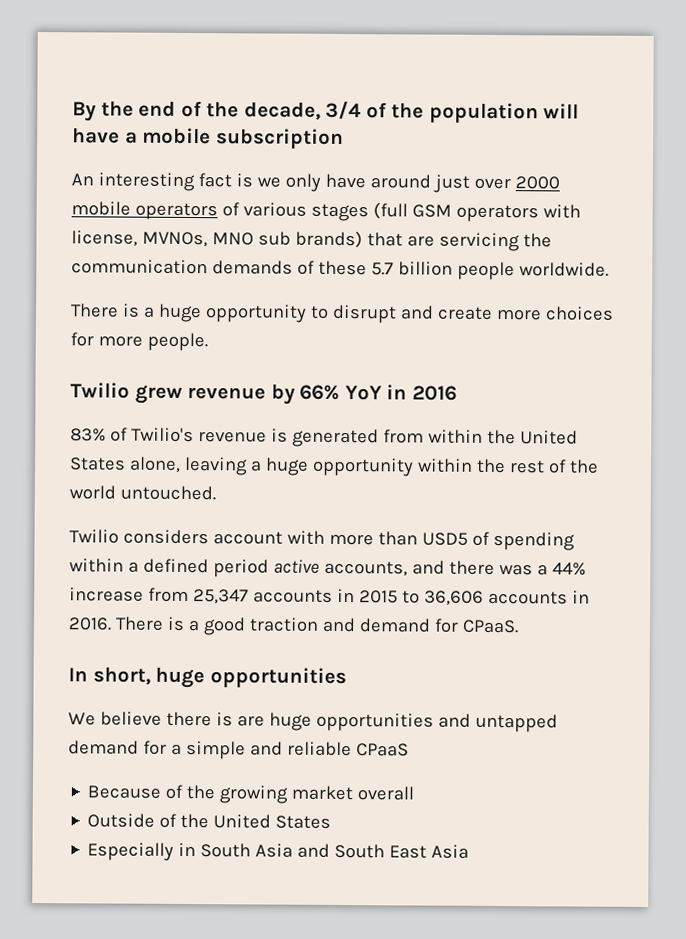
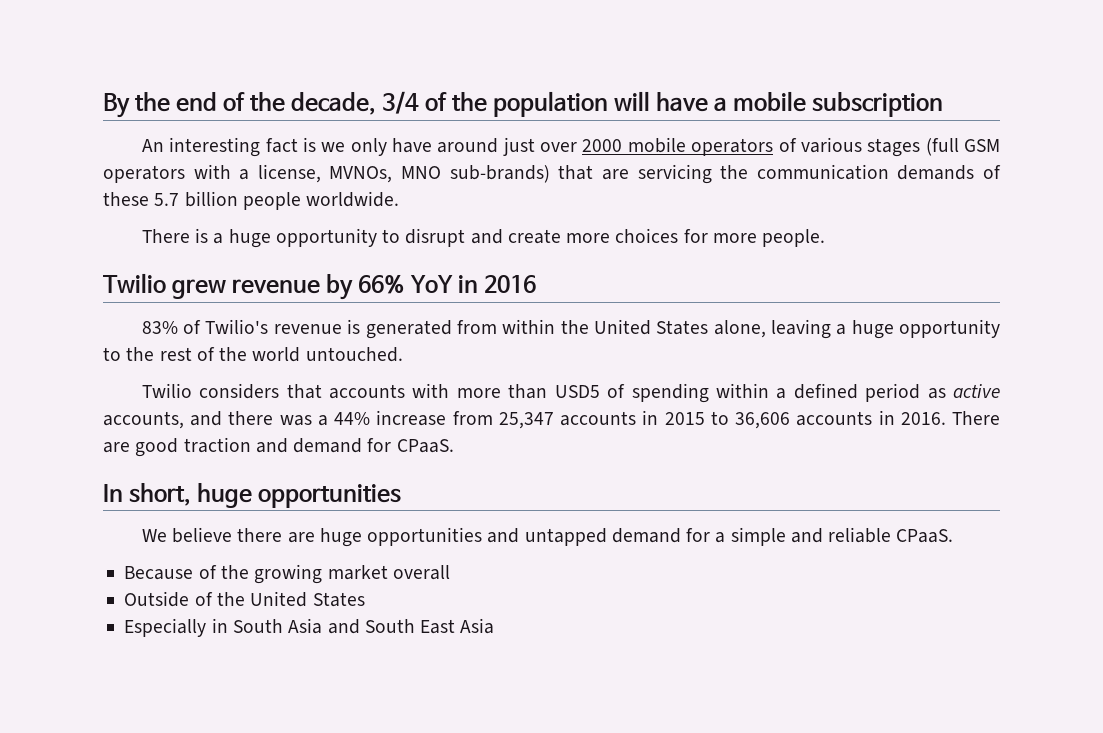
- An interesting fact is we only have around just over 2000 mobile operators of various stages (full GSM operators with license, MVNOs, MNO sub brands) that are servicing the communication demands of these 5.7 billion people worldwide.
+ An interesting fact is we only have around just over 2000 mobile operators of various stages (full GSM operators with a license, MVNOs, MNO sub-brands) that are servicing the communication demands of these 5.7 billion people worldwide.
- 83% of Twilio's revenue is generated from within the United States alone, leaving a huge opportunity within the rest of the world untouched.
+ 83% of Twilio's revenue is generated from within the United States alone, leaving a huge opportunity to the rest of the world untouched.
- Twilio considers account with more than USD5 of spending within a defined period active accounts, and there was a 44% increase from 25,347 accounts in 2015 to 36,606 accounts in 2016.
+ Twilio considers that accounts with more than USD5 of spending within a defined period as active accounts, and there was a 44% increase from 25,347 accounts in 2015 to 36,606 accounts in 2016.
- There is a good traction and demand for CPaaS.
+ There are good traction and demand for CPaaS.
- We believe there is are huge opportunities and untapped demand for a simple and reliable CPaaS
+ We believe there are huge opportunities and untapped demand for a simple and reliable CPaaS.

